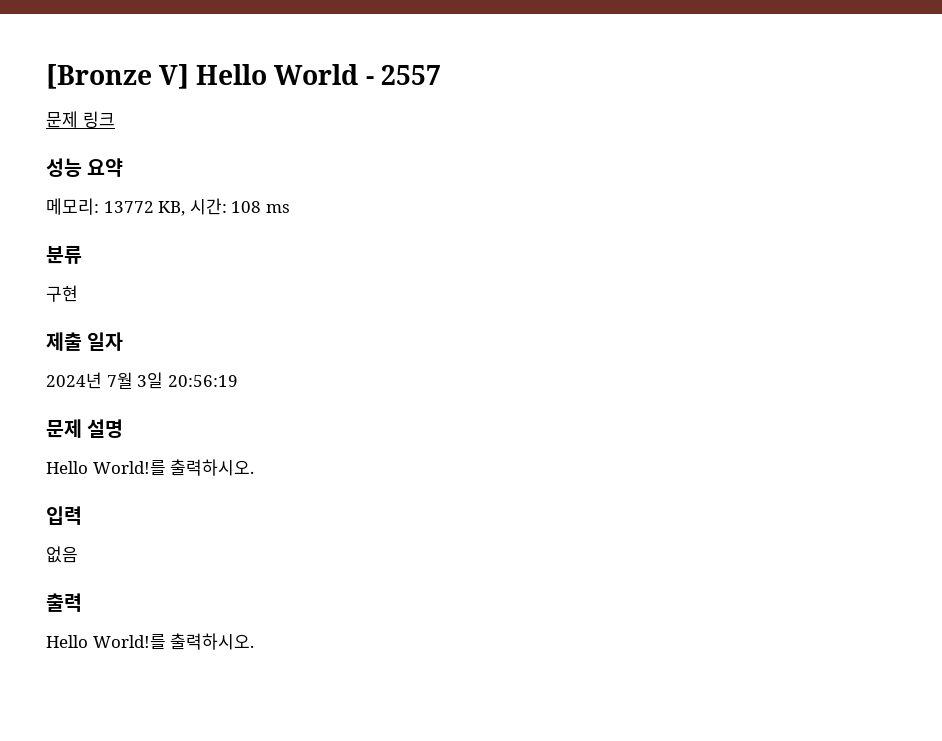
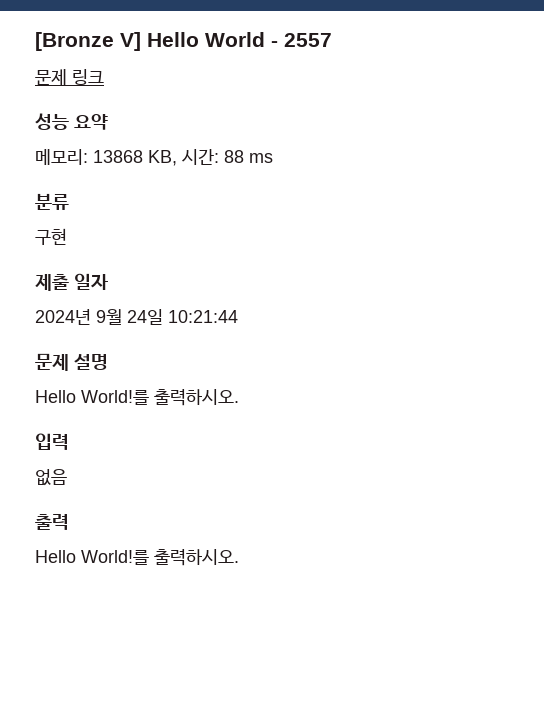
- 메모리: 13772 KB, 시간: 108 ms
+ 메모리: 13868 KB, 시간: 88 ms
- 2024년 7월 3일 20:56:19
+ 2024년 9월 24일 10:21:44

